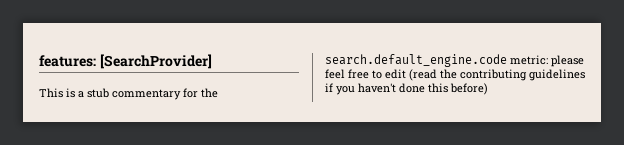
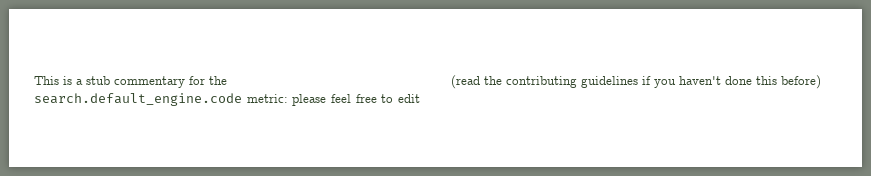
- features: [SearchProvider]

